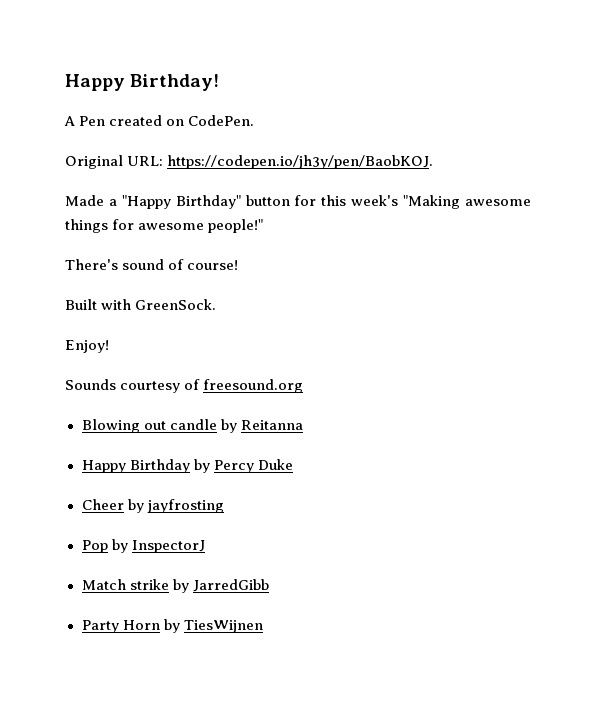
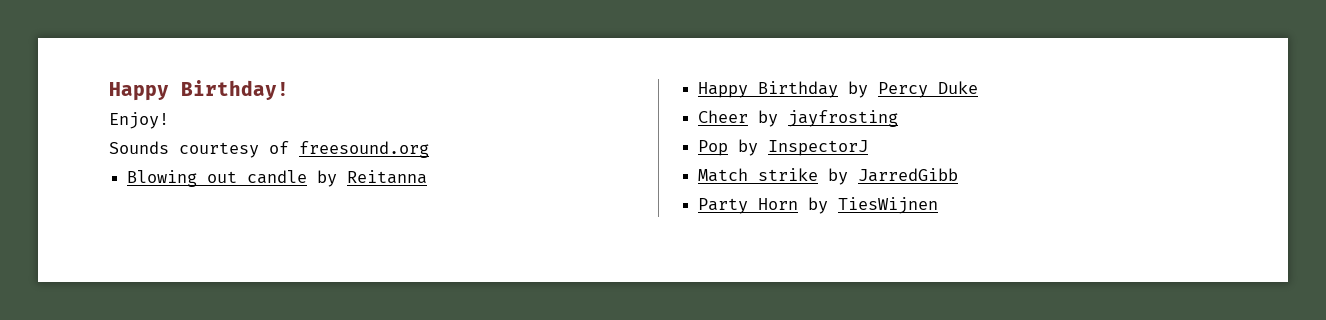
- A Pen created on CodePen.
- Original URL: https://codepen.io/jh3y/pen/BaobKOJ.
- Made a "Happy Birthday" button for this week's "Making awesome things for awesome people!"
- There's sound of course!
- Built with GreenSock.

